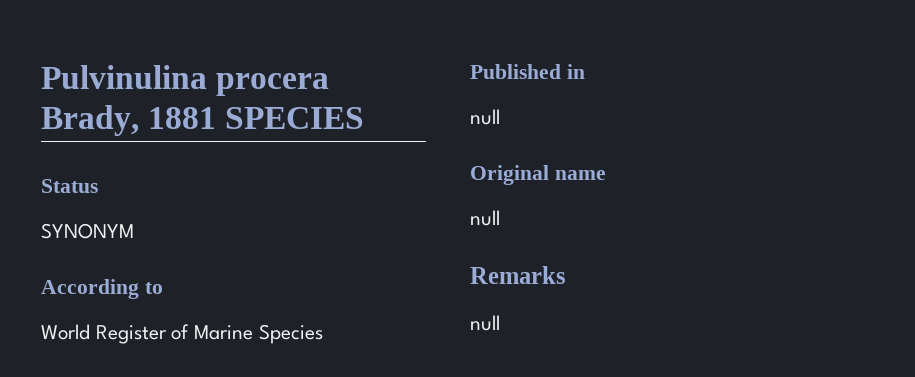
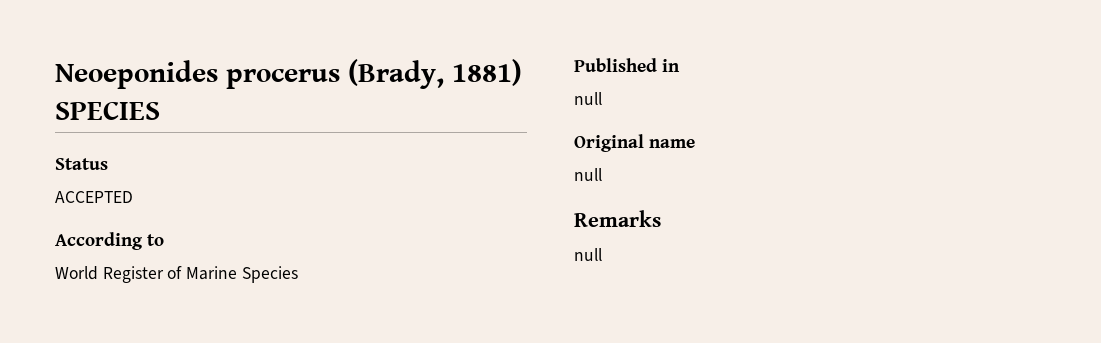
- Pulvinulina procera Brady, 1881 SPECIES
+ Neoeponides procerus (Brady, 1881) SPECIES
- SYNONYM
+ ACCEPTED

